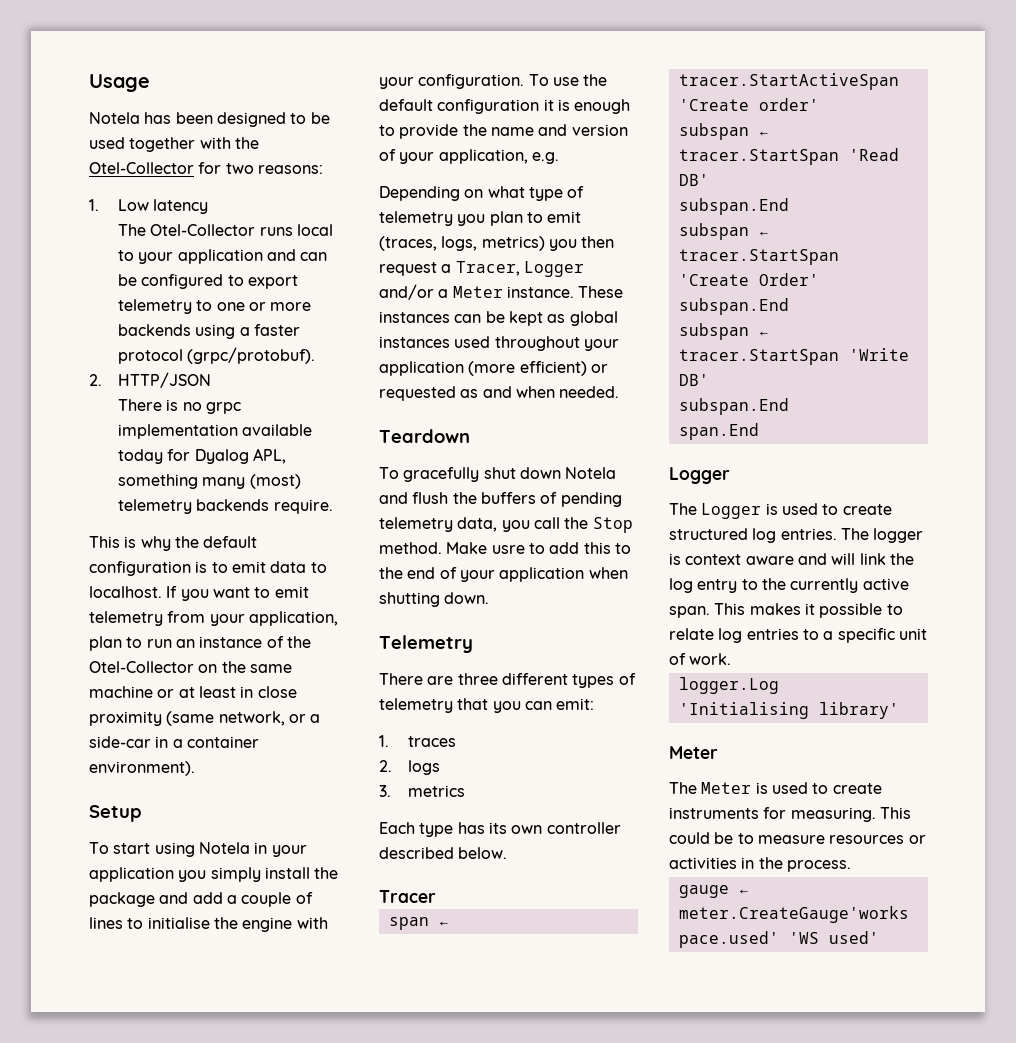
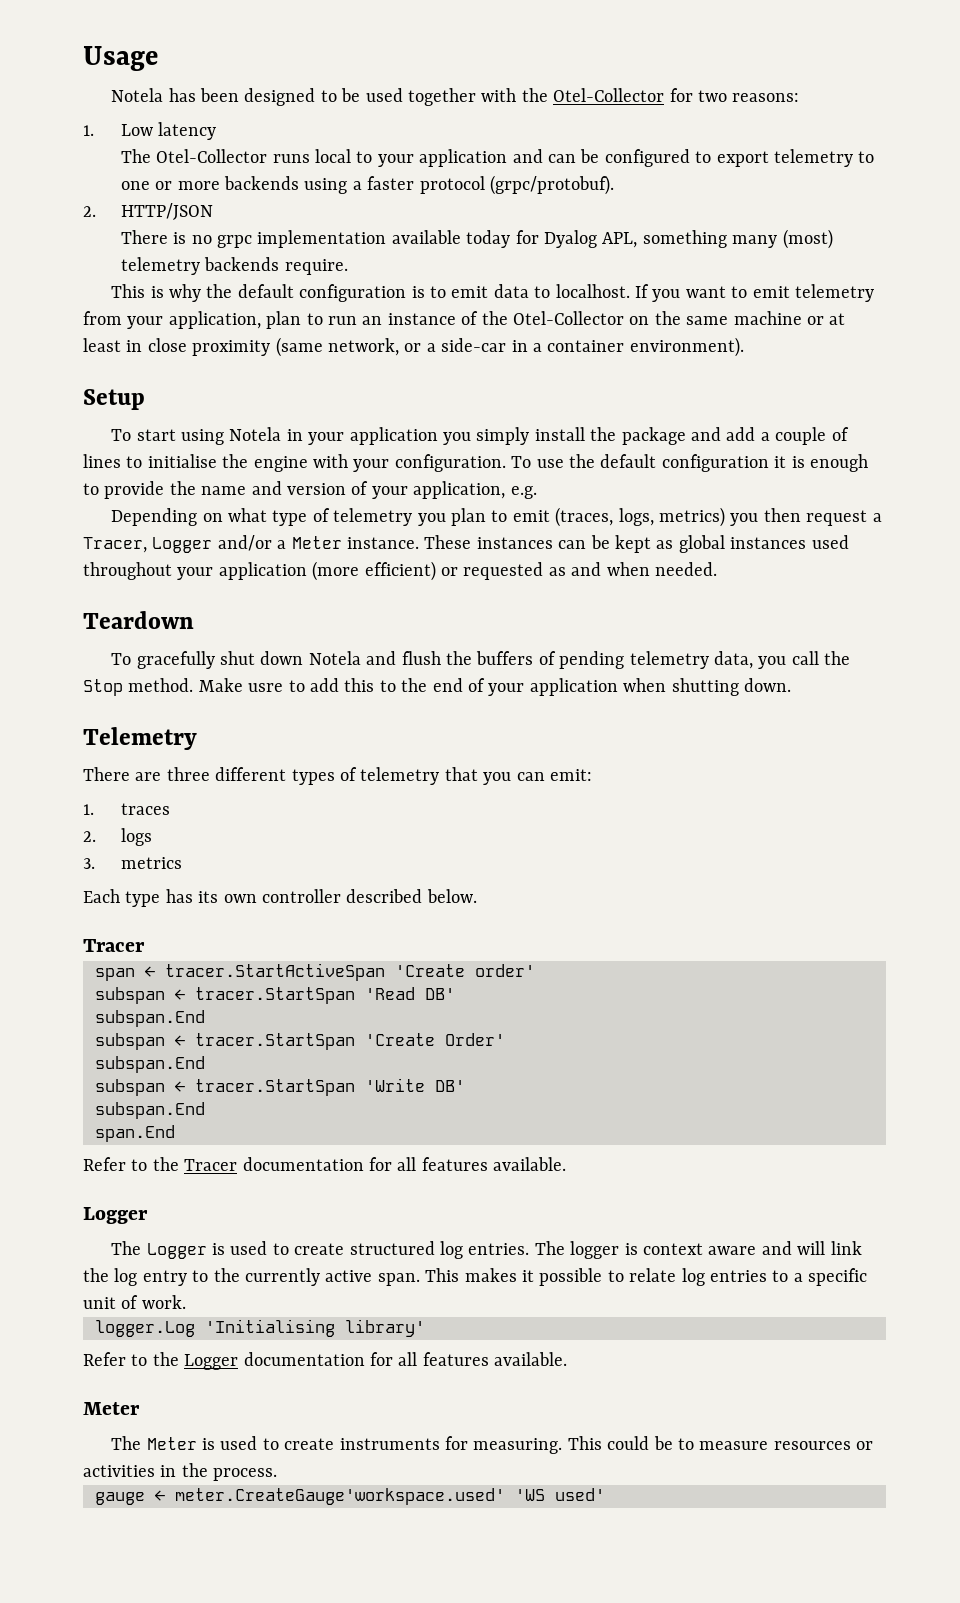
+ Refer to the Tracer documentation for all features available.
+ Refer to the Logger documentation for all features available.

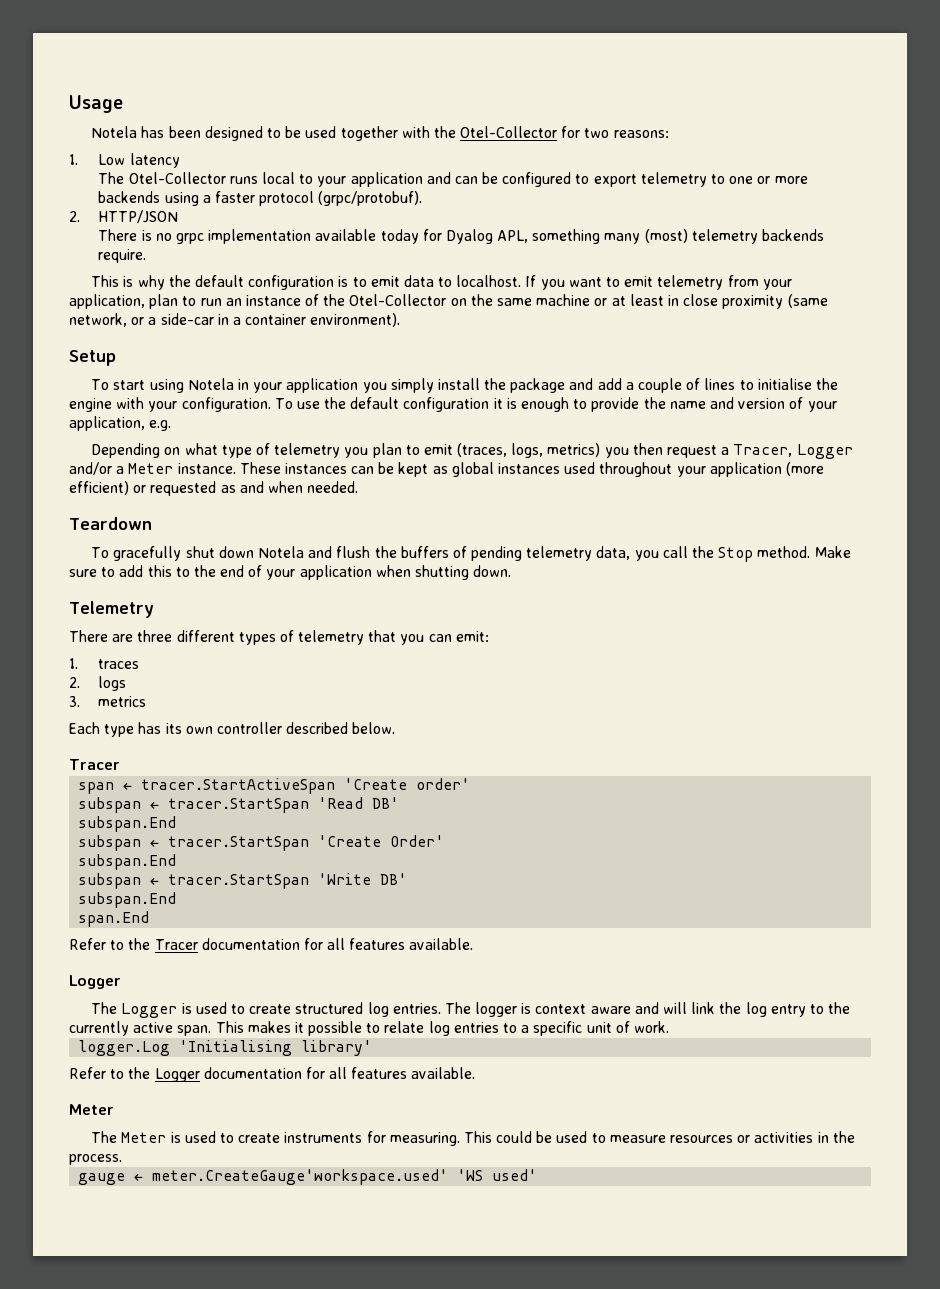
- Make usre to add this to the end of your application when shutting down.
+ Make sure to add this to the end of your application when shutting down.
- This could be to measure resources or activities in the process.
+ This could be used to measure resources or activities in the process.

